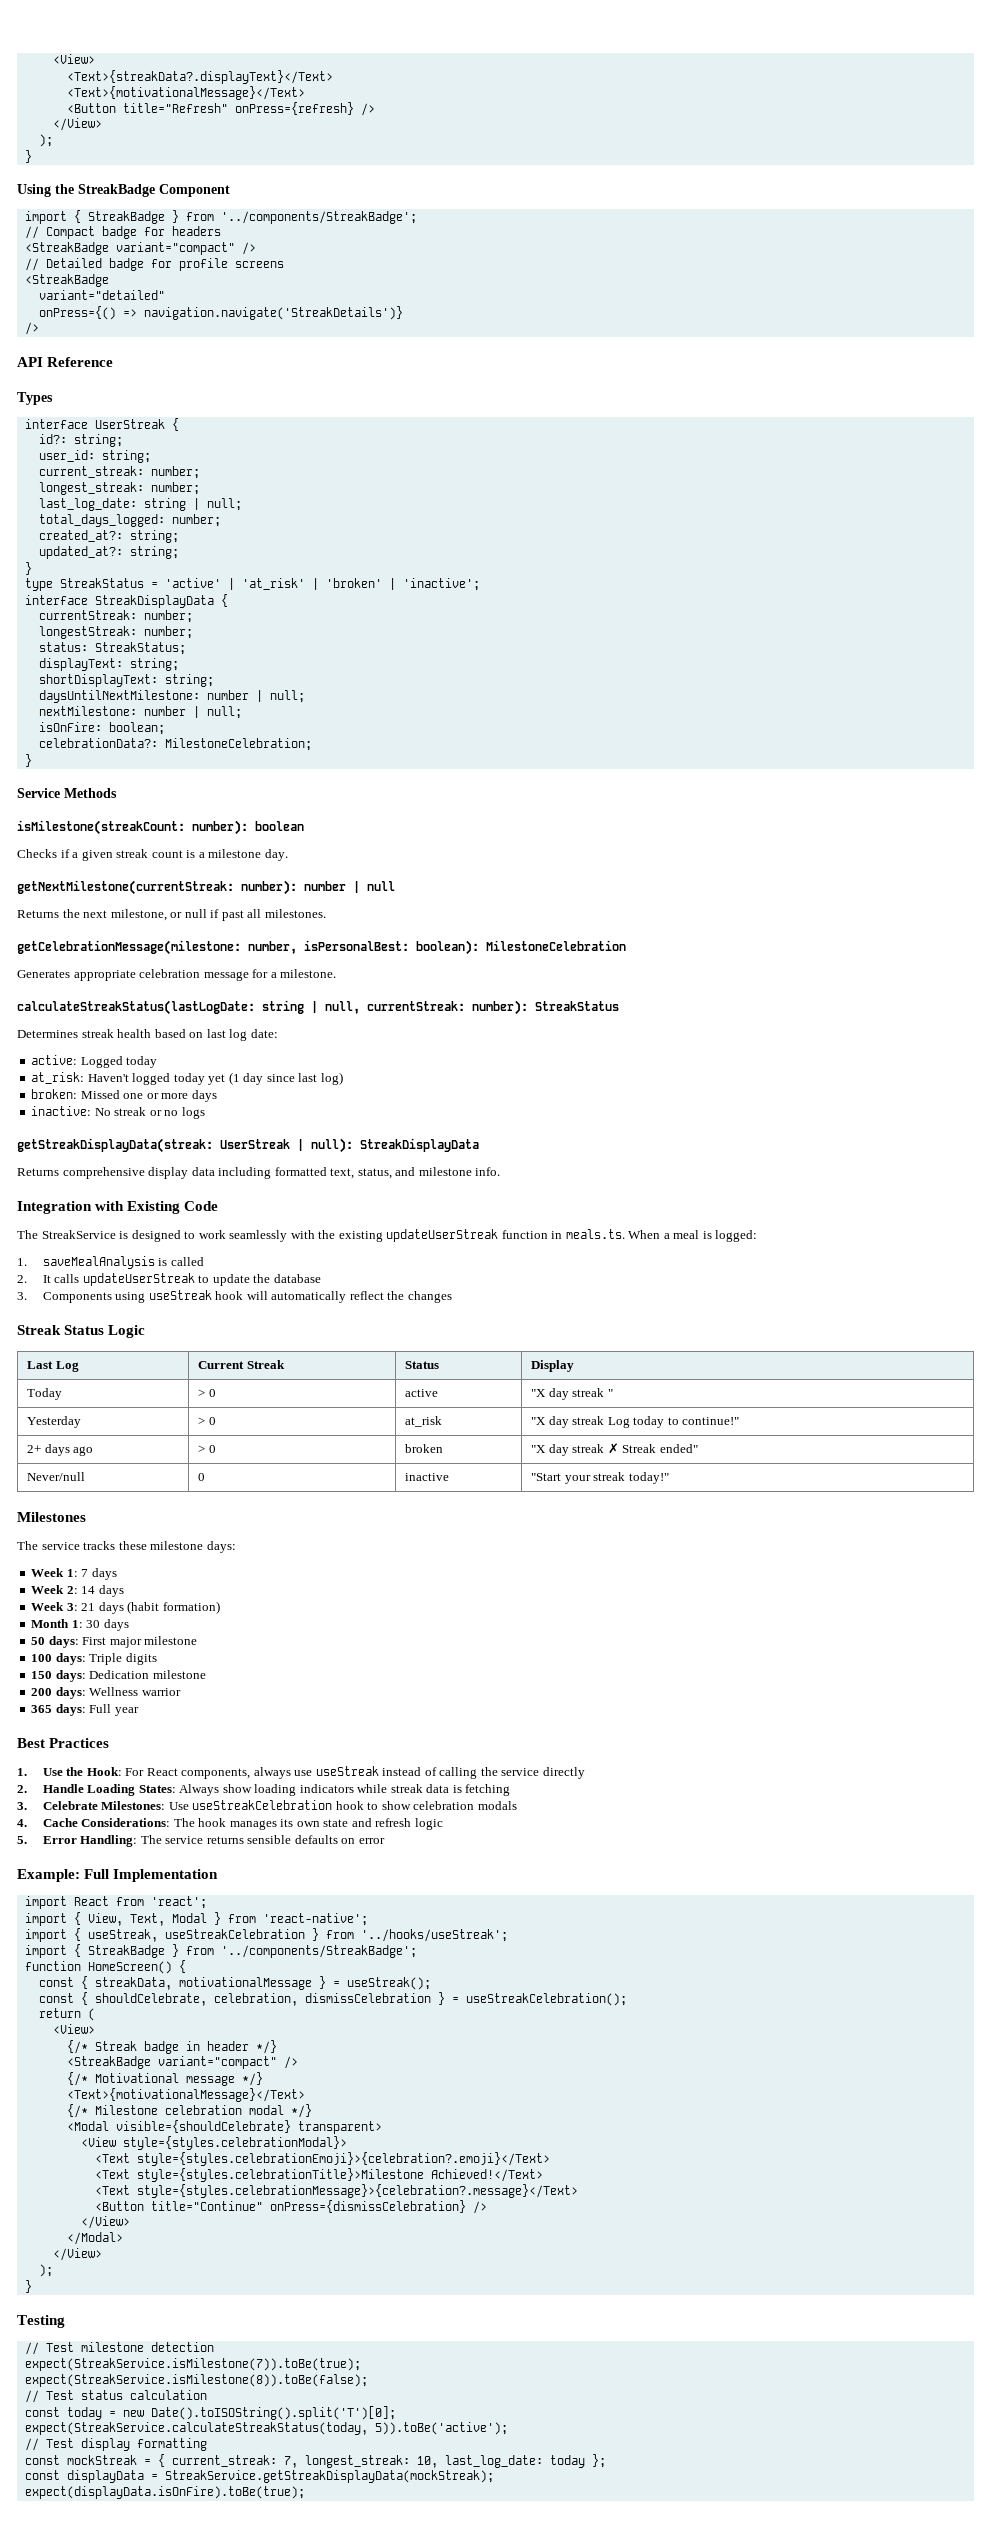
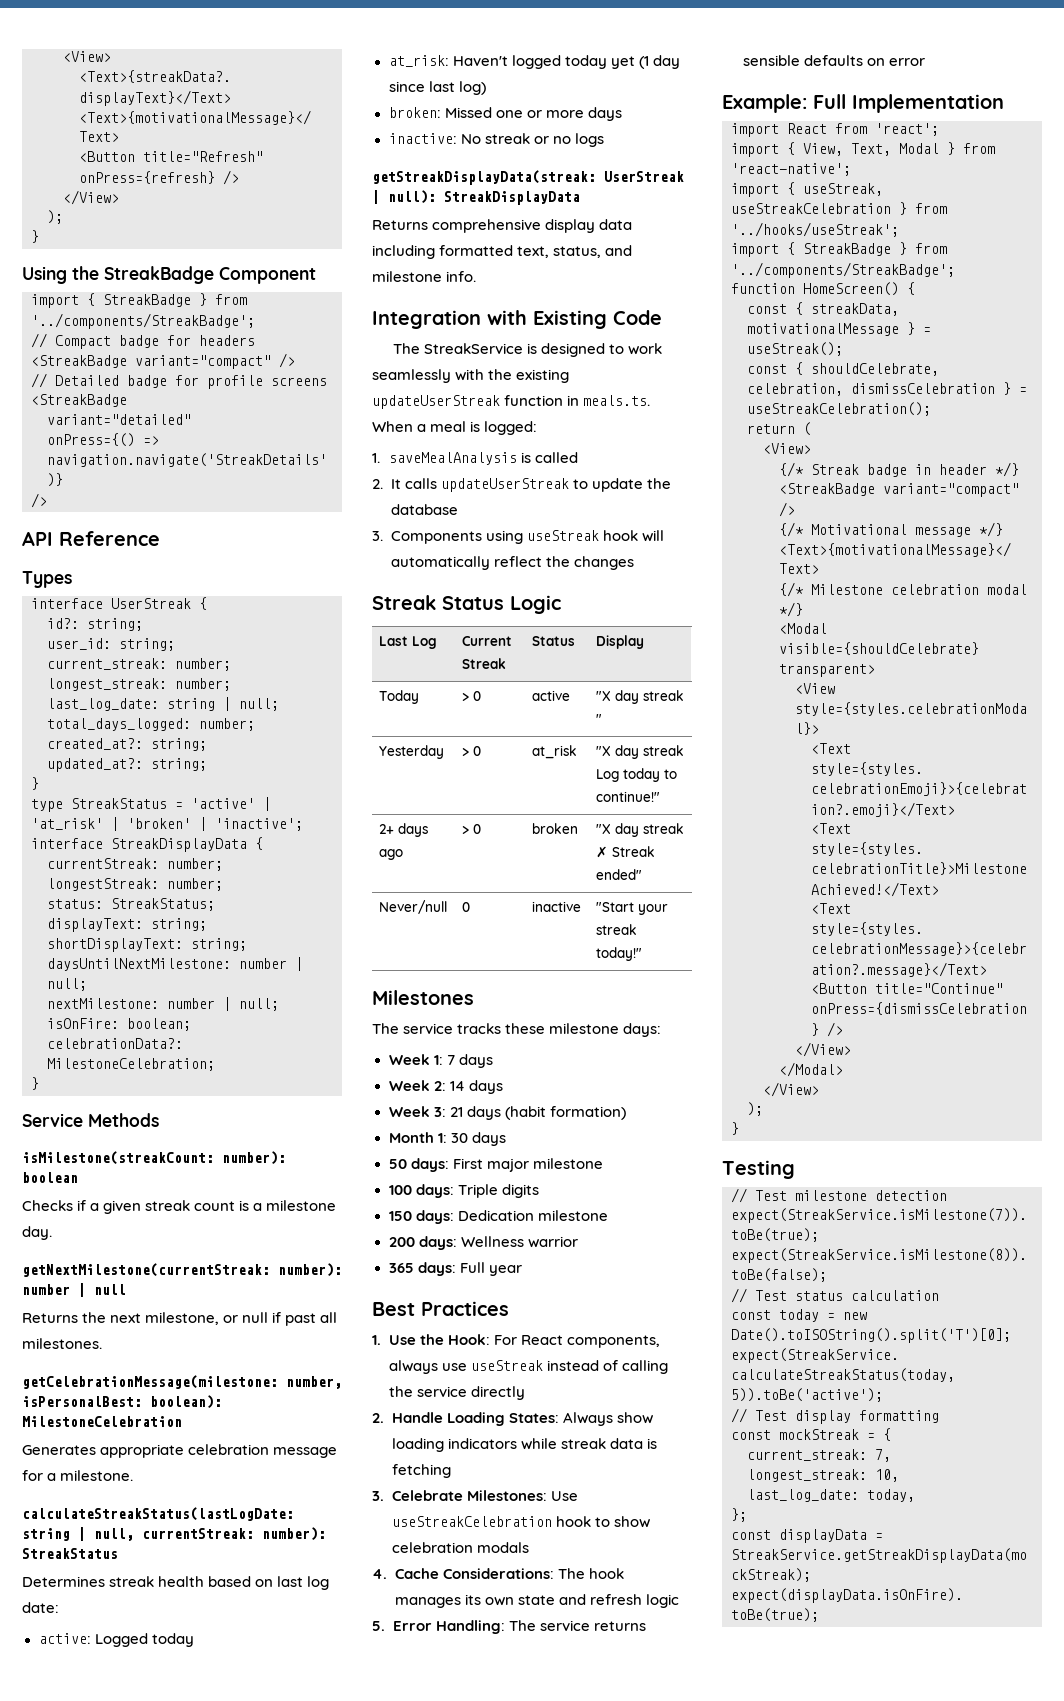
- const mockStreak = { current_streak: 7, longest_streak: 10, last_log_date: today };
+ const mockStreak = {
+ current_streak: 7,
+ longest_streak: 10,
+ last_log_date: today,
+ };

